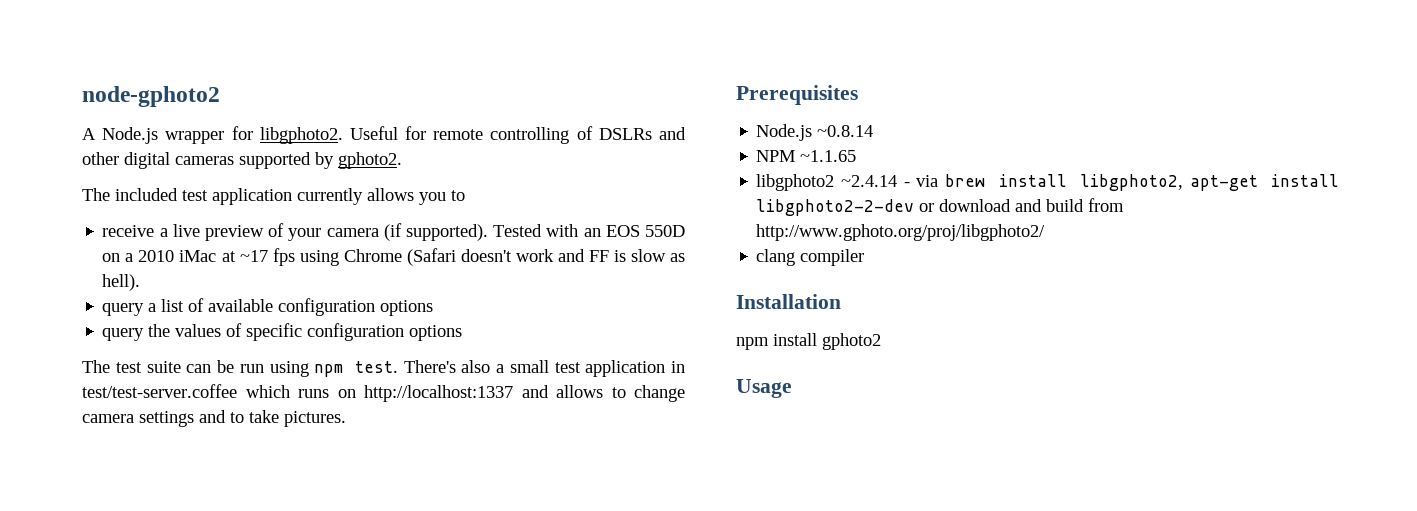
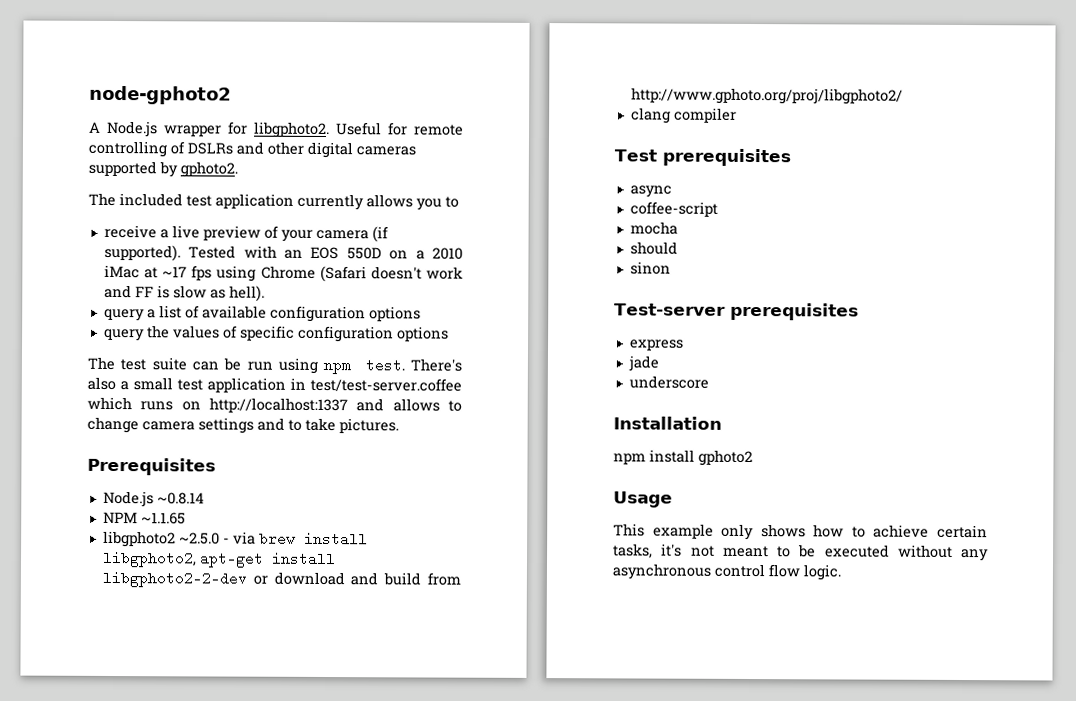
- libgphoto2 ~2.4.14 - via brew install libgphoto2, apt-get install libgphoto2-2-dev or download and build from http://www.gphoto.org/proj/libgphoto2/
+ libgphoto2 ~2.5.0 - via brew install libgphoto2, apt-get install libgphoto2-2-dev or download and build from http://www.gphoto.org/proj/libgphoto2/
+ Test prerequisites
+ async
+ coffee-script
+ mocha
+ should
+ sinon
+ Test-server prerequisites
+ express
+ jade
+ underscore
+ This example only shows how to achieve certain tasks, it's not meant to be executed without any asynchronous control flow logic.

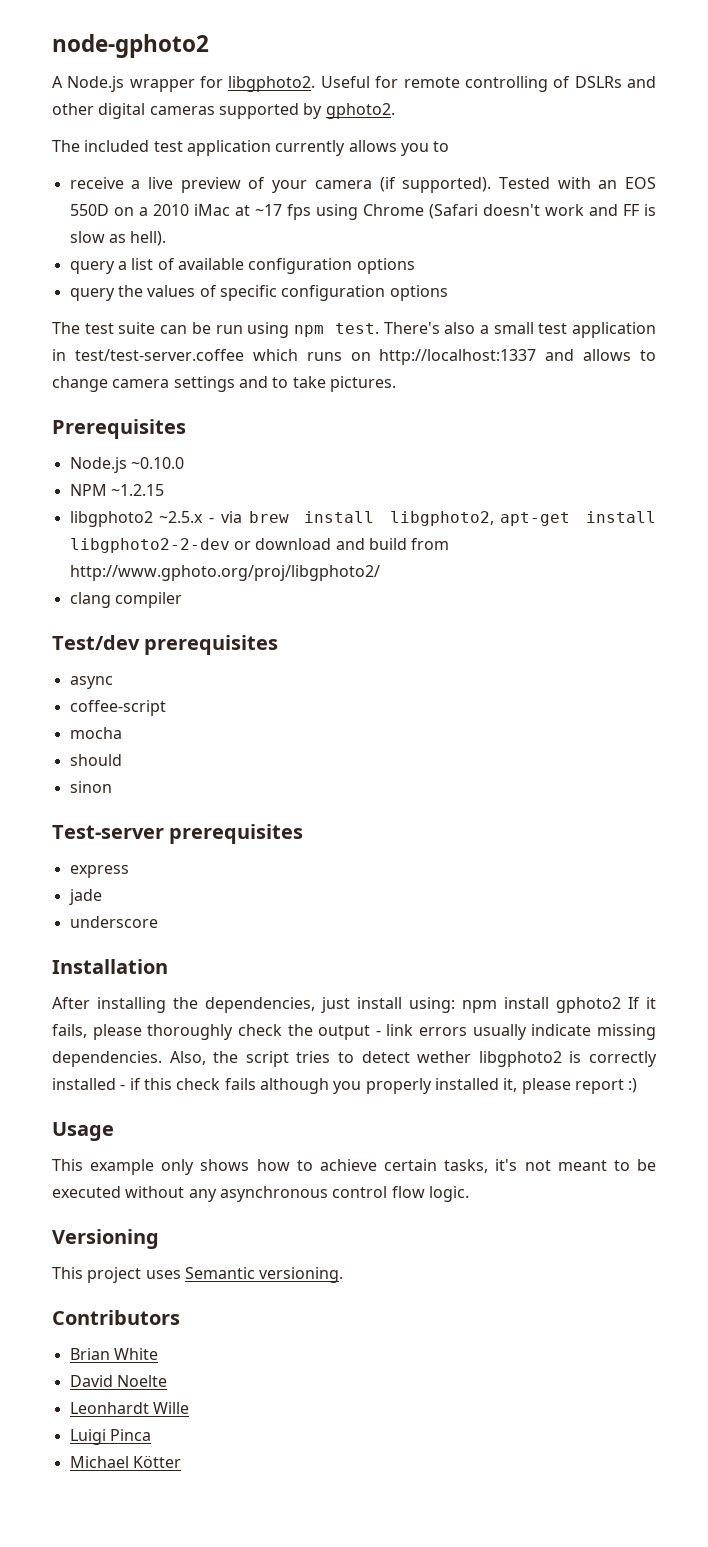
- Node.js ~0.8.14
+ Node.js ~0.10.0
- NPM ~1.1.65
- libgphoto2 ~2.5.0 - via brew install libgphoto2, apt-get install libgphoto2-2-dev or download and build from http://www.gphoto.org/proj/libgphoto2/
+ NPM ~1.2.15
+ libgphoto2 ~2.5.x - via brew install libgphoto2, apt-get install libgphoto2-2-dev or download and build from http://www.gphoto.org/proj/libgphoto2/
- Test prerequisites
+ Test/dev prerequisites
- npm install gphoto2
+ After installing the dependencies, just install using: npm install gphoto2 If it fails, please thoroughly check the output - link errors usually indicate missing dependencies. Also, the script tries to detect wether libgphoto2 is correctly installed - if this check fails although you properly installed it, please report :)
+ Versioning
+ This project uses Semantic versioning.
+ Contributors
+ Brian White
+ David Noelte
+ Leonhardt Wille
+ Luigi Pinca
+ Michael Kötter

